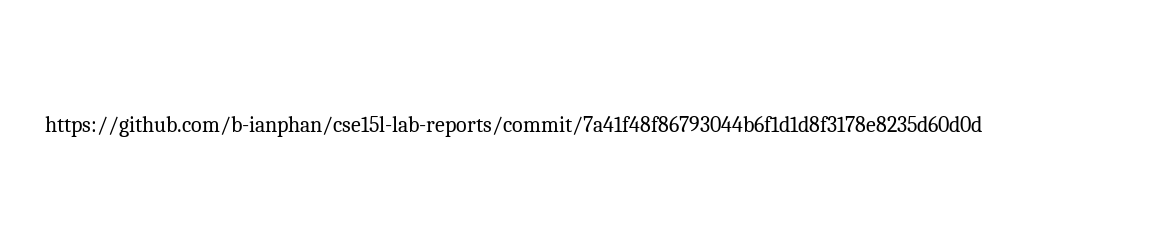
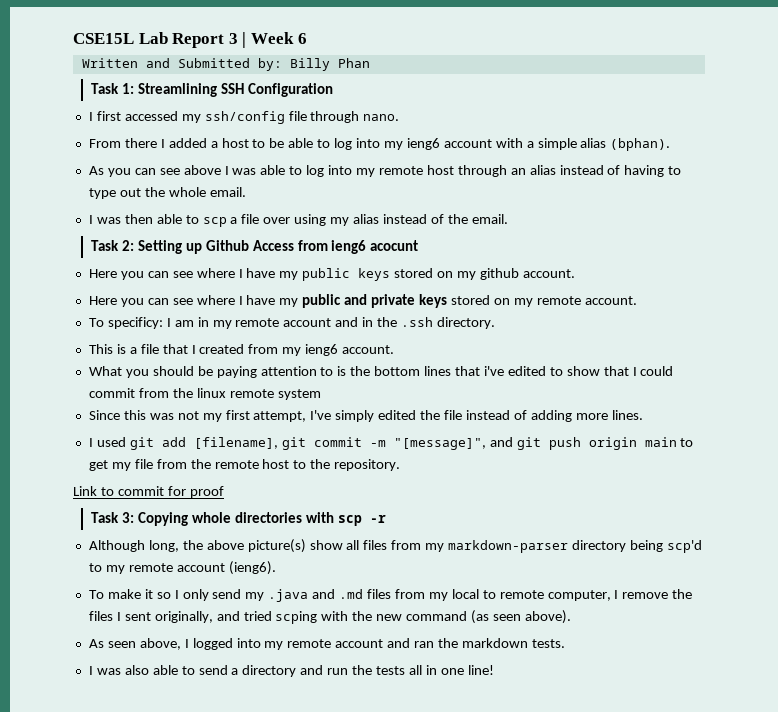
- https://github.com/b-ianphan/cse15l-lab-reports/commit/7a41f48f86793044b6f1d1d8f3178e8235d60d0d
+ CSE15L Lab Report 3 | Week 6
+ Written and Submitted by: Billy Phan
+ Task 1: Streamlining SSH Configuration
+ I first accessed my ssh/config file through nano.
+ From there I added a host to be able to log into my ieng6 account with a simple alias (bphan).
+ As you can see above I was able to log into my remote host through an alias instead of having to type out the whole email.
+ I was then able to scp a file over using my alias instead of the email.
+ Task 2: Setting up Github Access from ieng6 acocunt
+ Here you can see where I have my public keys stored on my github account.
+ Here you can see where I have my public and private keys stored on my remote account.
+ To specificy: I am in my remote account and in the .ssh directory.
+ This is a file that I created from my ieng6 account.
+ What you should be paying attention to is the bottom lines that i've edited to show that I could commit from the linux remote system
+ Since this was not my first attempt, I've simply edited the file instead of adding more lines.
+ I used git add [filename], git commit -m "[message]", and git push origin main to get my file from the remote host to the repository.
+ Link to commit for proof
+ Task 3: Copying whole directories with scp -r
+ Although long, the above picture(s) show all files from my markdown-parser directory being scp'd to my remote account (ieng6).
+ To make it so I only send my .java and .md files from my local to remote computer, I remove the files I sent originally, and tried scping with the new command (as seen above).
+ As seen above, I logged into my remote account and ran the markdown tests.
+ I was also able to send a directory and run the tests all in one line!

